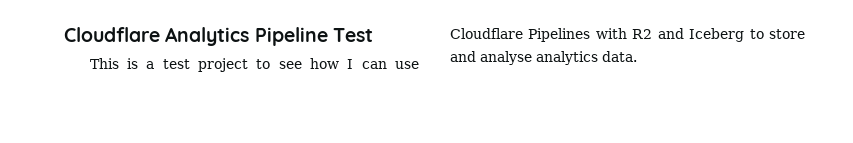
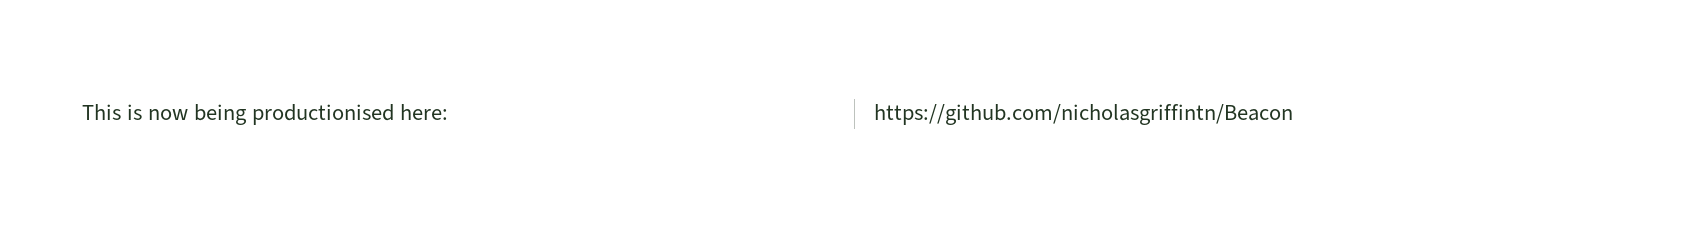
- Cloudflare Analytics Pipeline Test
- This is a test project to see how I can use Cloudflare Pipelines with R2 and Iceberg to store and analyse analytics data.
+ This is now being productionised here: https://github.com/nicholasgriffintn/Beacon

